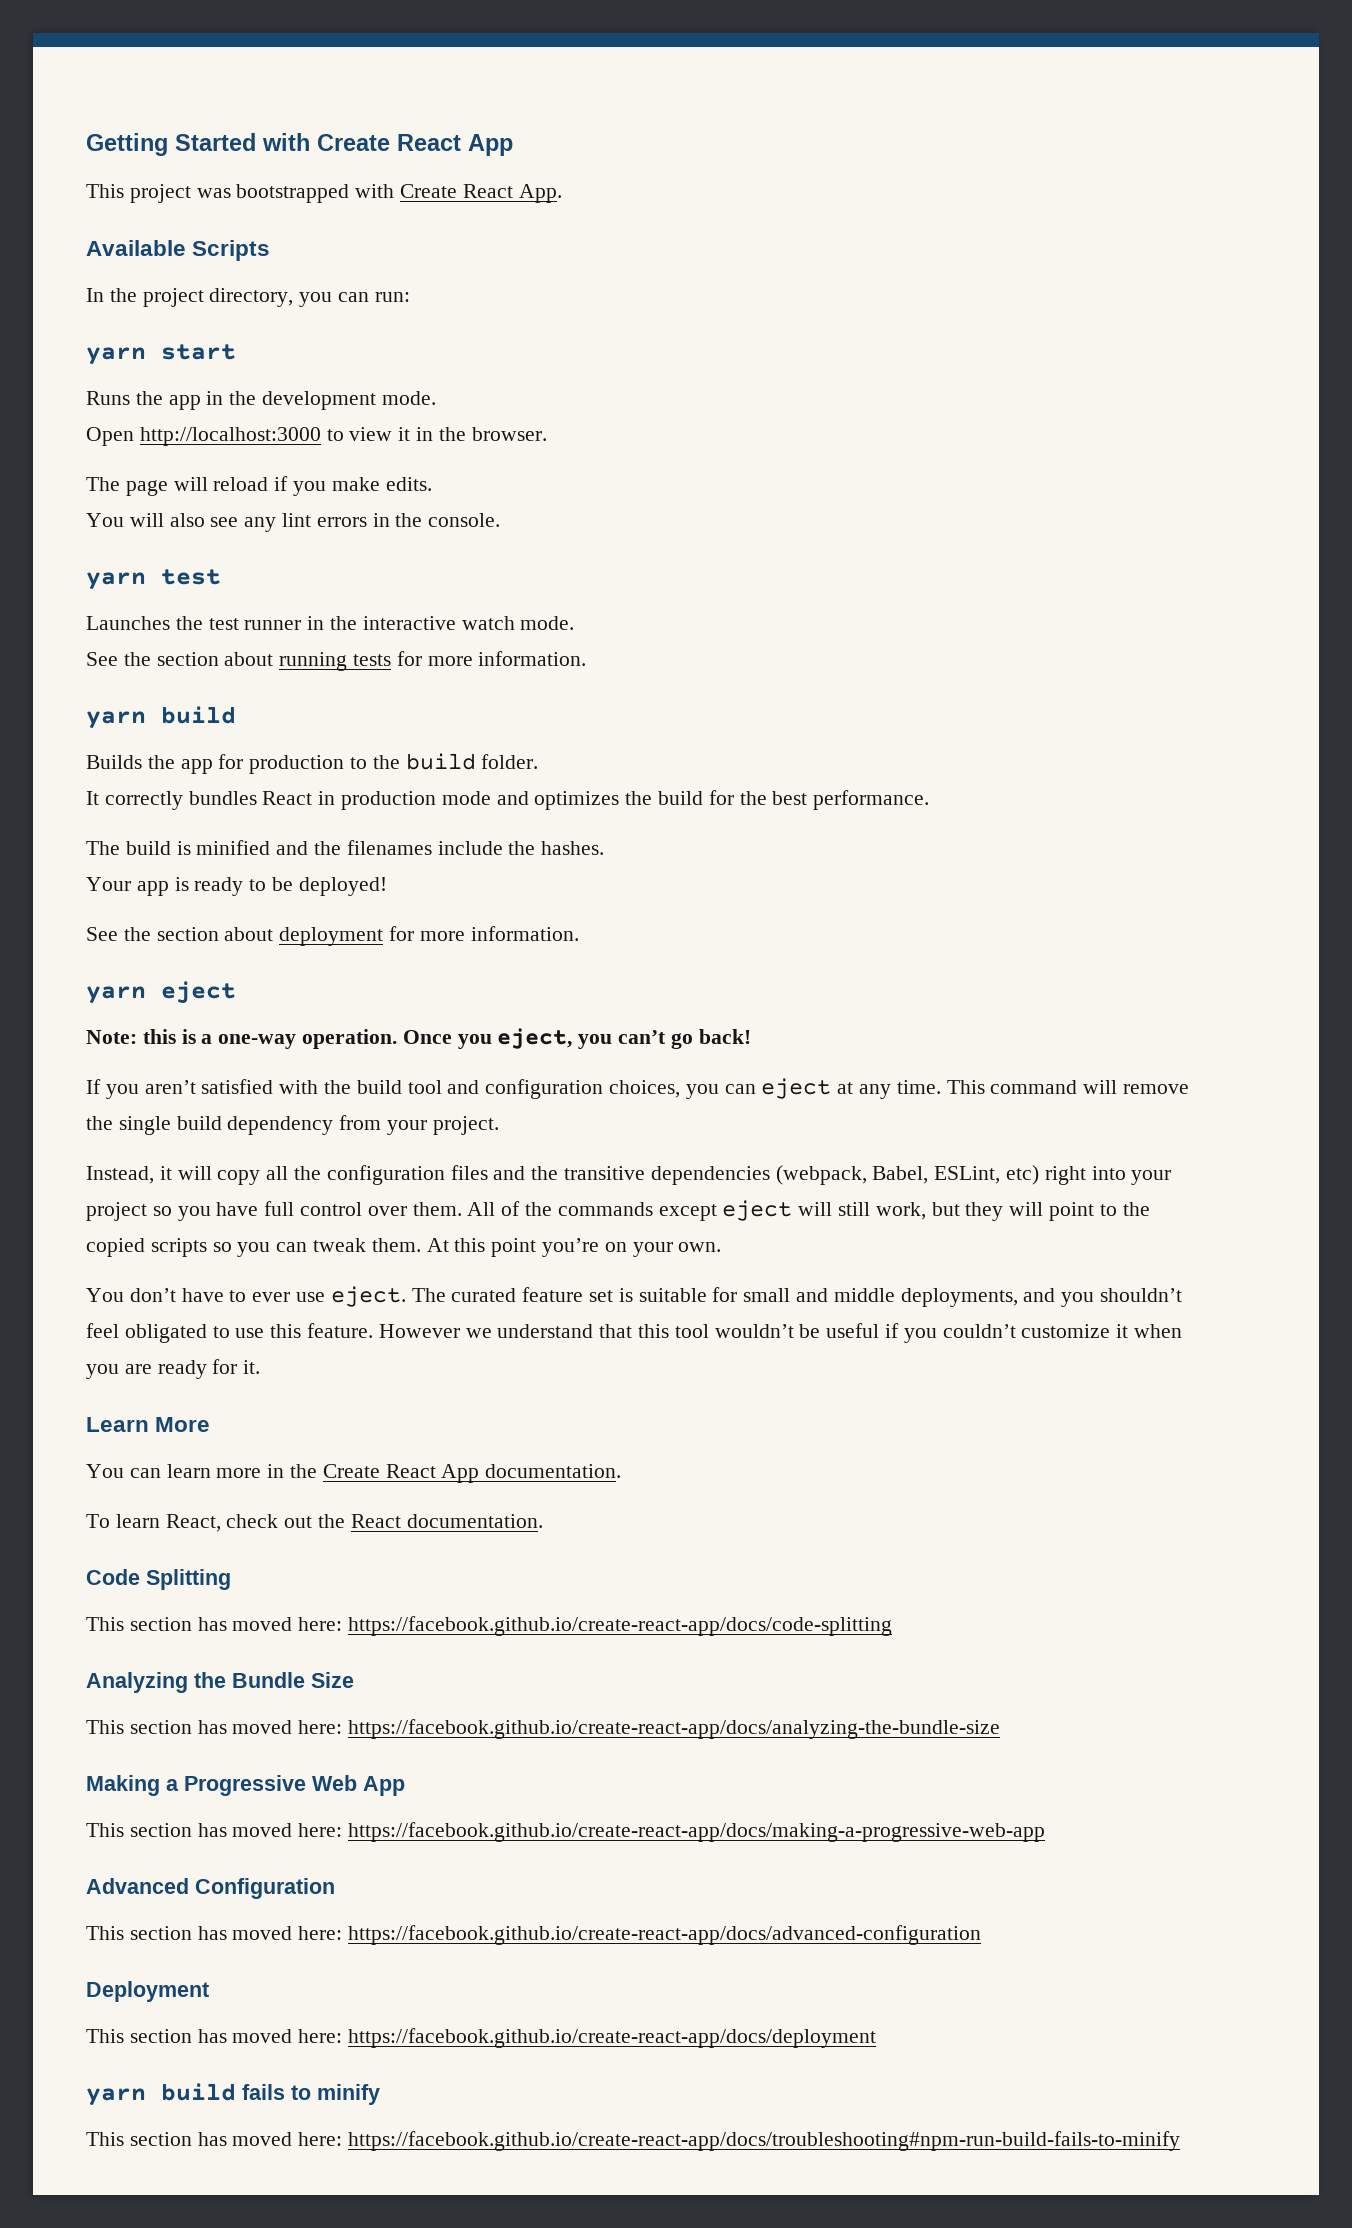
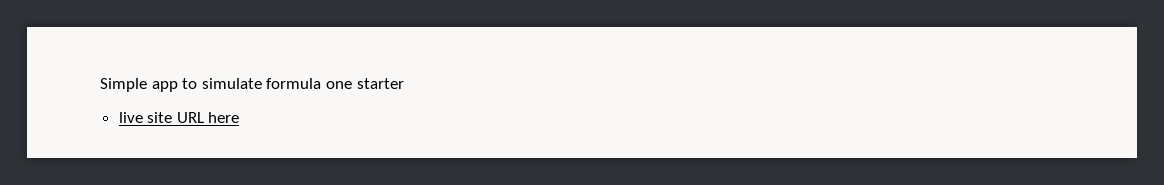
- Getting Started with Create React App
- This project was bootstrapped with Create React App.
- Available Scripts
- In the project directory, you can run:
- yarn start
- Runs the app in the development mode.
- Open http://localhost:3000 to view it in the browser.
- The page will reload if you make edits.
- You will also see any lint errors in the console.
- yarn test
- Launches the test runner in the interactive watch mode.
- See the section about running tests for more information.
- yarn build
- Builds the app for production to the build folder.
- It correctly bundles React in production mode and optimizes the build for the best performance.
- The build is minified and the filenames include the hashes.
- Your app is ready to be deployed!
- See the section about deployment for more information.
- yarn eject
- Note: this is a one-way operation. Once you eject, you can’t go back!
- If you aren’t satisfied with the build tool and configuration choices, you can eject at any time. This command will remove the single build dependency from your project.
- Instead, it will copy all the configuration files and the transitive dependencies (webpack, Babel, ESLint, etc) right into your project so you have full control over them. All of the commands except eject will still work, but they will point to the copied scripts so you can tweak them. At this point you’re on your own.
- You don’t have to ever use eject. The curated feature set is suitable for small and middle deployments, and you shouldn’t feel obligated to use this feature. However we understand that this tool wouldn’t be useful if you couldn’t customize it when you are ready for it.
- Learn More
- You can learn more in the Create React App documentation.
- To learn React, check out the React documentation.
- Code Splitting
- This section has moved here: https://facebook.github.io/create-react-app/docs/code-splitting
- Analyzing the Bundle Size
- This section has moved here: https://facebook.github.io/create-react-app/docs/analyzing-the-bundle-size
- Making a Progressive Web App
- This section has moved here: https://facebook.github.io/create-react-app/docs/making-a-progressive-web-app
- Advanced Configuration
- This section has moved here: https://facebook.github.io/create-react-app/docs/advanced-configuration
- Deployment
- This section has moved here: https://facebook.github.io/create-react-app/docs/deployment
- yarn build fails to minify
- This section has moved here: https://facebook.github.io/create-react-app/docs/troubleshooting#npm-run-build-fails-to-minify
+ Simple app to simulate formula one starter
+ live site URL here

